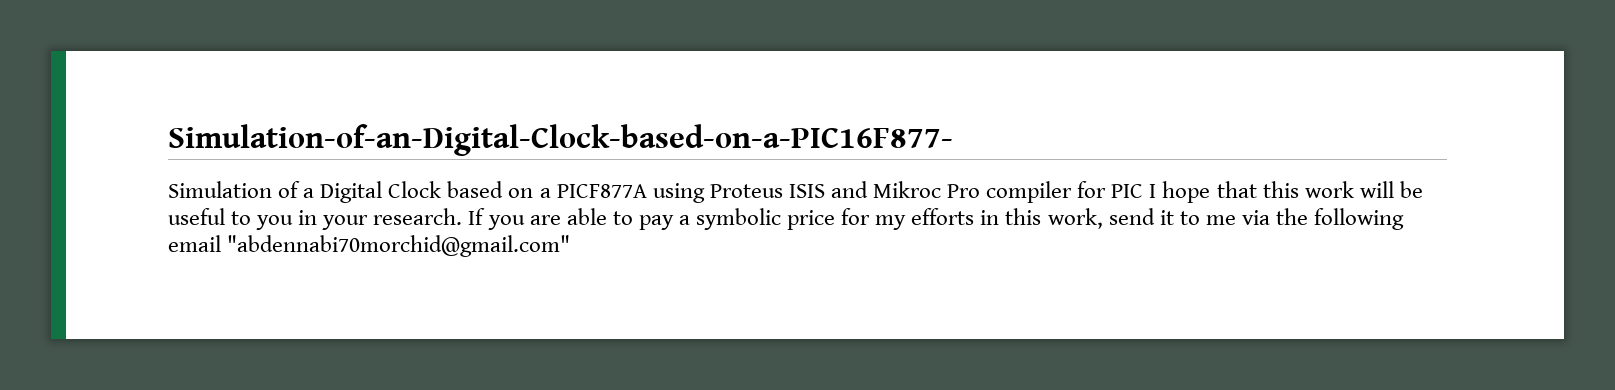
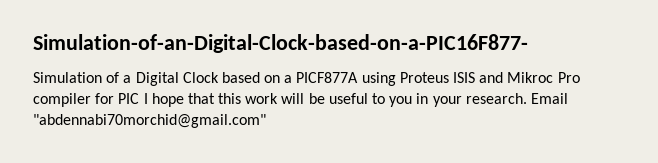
- If you are able to pay a symbolic price for my efforts in this work, send it to me via the following email "abdennabi70morchid@gmail.com"
+ Email "abdennabi70morchid@gmail.com"

